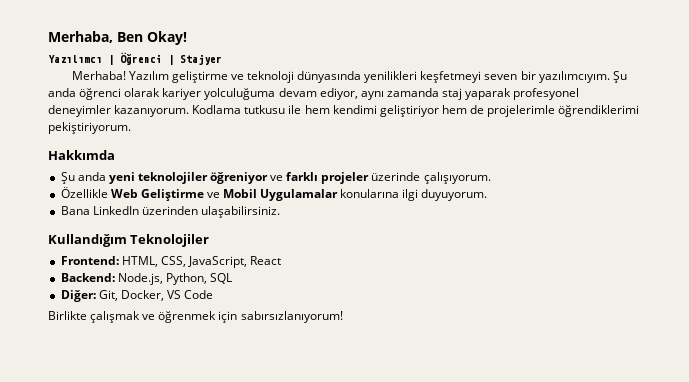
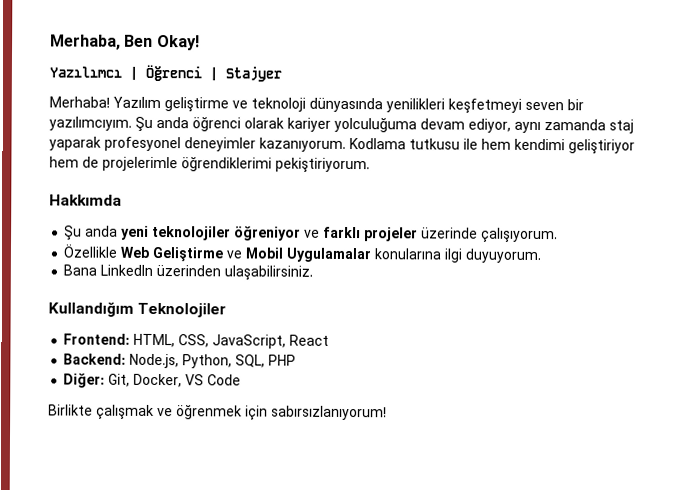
- Backend: Node.js, Python, SQL
+ Backend: Node.js, Python, SQL, PHP

